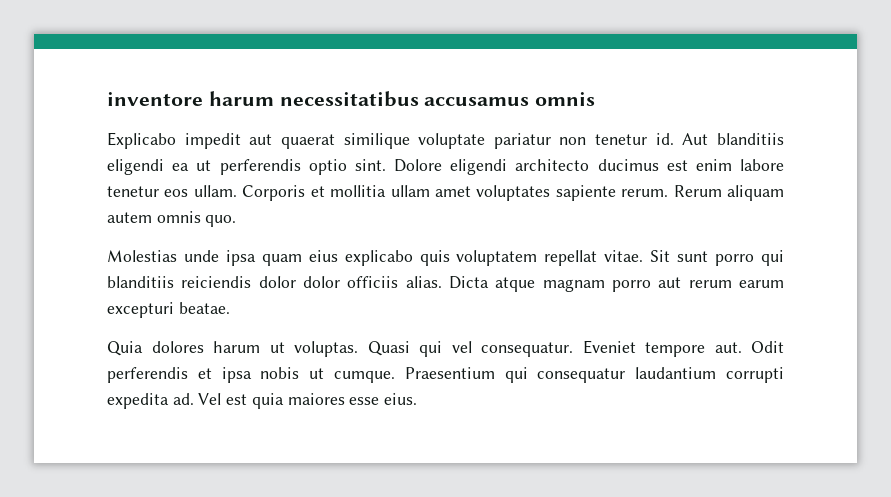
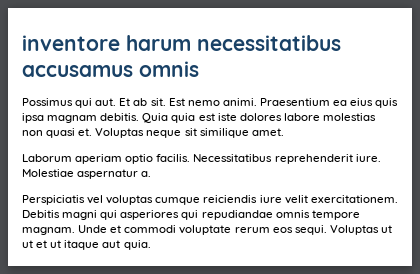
- Explicabo impedit aut quaerat similique voluptate pariatur non tenetur id. Aut blanditiis eligendi ea ut perferendis optio sint. Dolore eligendi architecto ducimus est enim labore tenetur eos ullam. Corporis et mollitia ullam amet voluptates sapiente rerum. Rerum aliquam autem omnis quo.
- Molestias unde ipsa quam eius explicabo quis voluptatem repellat vitae. Sit sunt porro qui blanditiis reiciendis dolor dolor officiis alias. Dicta atque magnam porro aut rerum earum excepturi beatae.
- Quia dolores harum ut voluptas. Quasi qui vel consequatur. Eveniet tempore aut. Odit perferendis et ipsa nobis ut cumque. Praesentium qui consequatur laudantium corrupti expedita ad. Vel est quia maiores esse eius.
+ Possimus qui aut. Et ab sit. Est nemo animi. Praesentium ea eius quis ipsa magnam debitis. Quia quia est iste dolores labore molestias non quasi et. Voluptas neque sit similique amet.
+ Laborum aperiam optio facilis. Necessitatibus reprehenderit iure. Molestiae aspernatur a.
+ Perspiciatis vel voluptas cumque reiciendis iure velit exercitationem. Debitis magni qui asperiores qui repudiandae omnis tempore magnam. Unde et commodi voluptate rerum eos sequi. Voluptas ut ut et ut itaque aut quia.

